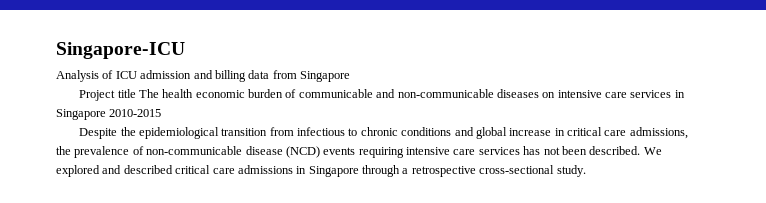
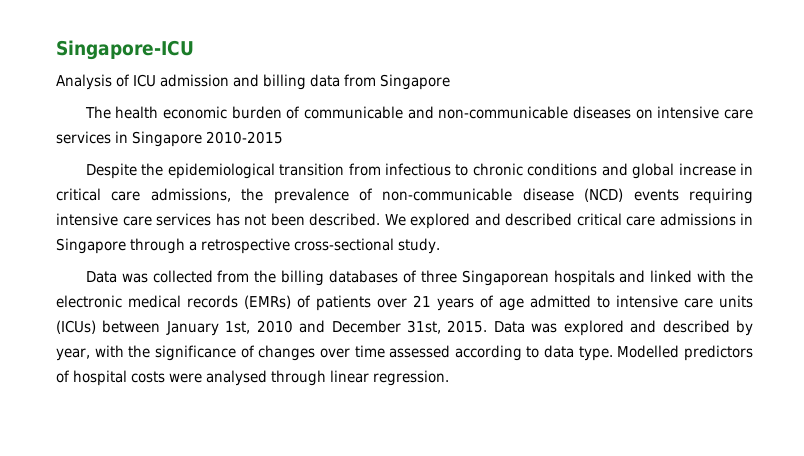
- Project title The health economic burden of communicable and non-communicable diseases on intensive care services in Singapore 2010-2015
+ The health economic burden of communicable and non-communicable diseases on intensive care services in Singapore 2010-2015
+ Data was collected from the billing databases of three Singaporean hospitals and linked with the electronic medical records (EMRs) of patients over 21 years of age admitted to intensive care units (ICUs) between January 1st, 2010 and December 31st, 2015. Data was explored and described by year, with the significance of changes over time assessed according to data type. Modelled predictors of hospital costs were analysed through linear regression.

